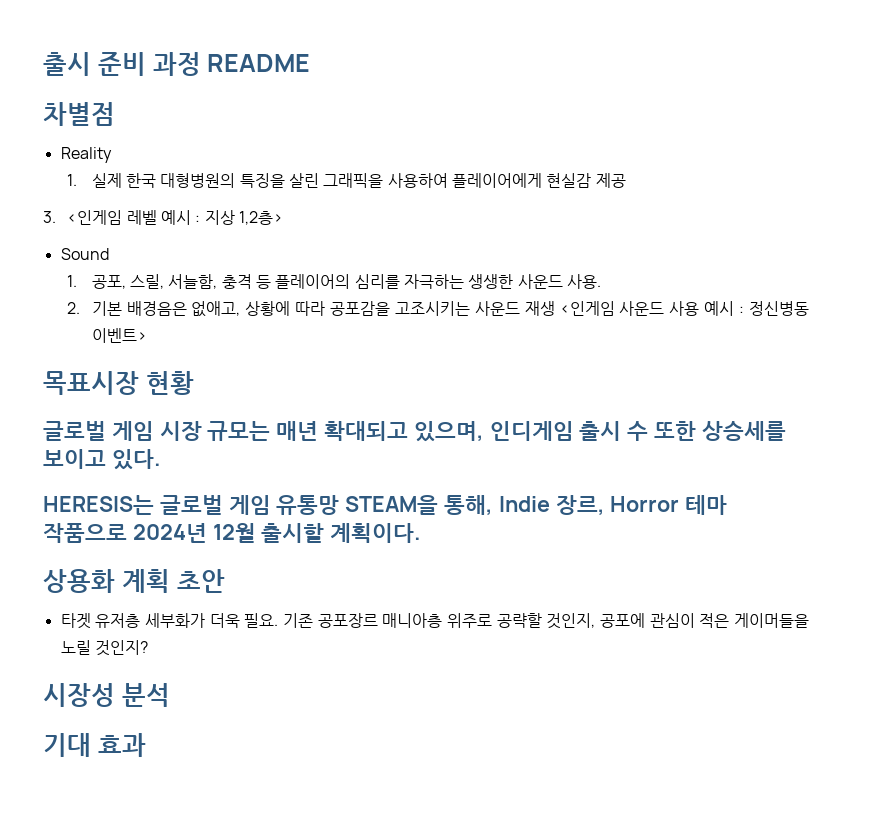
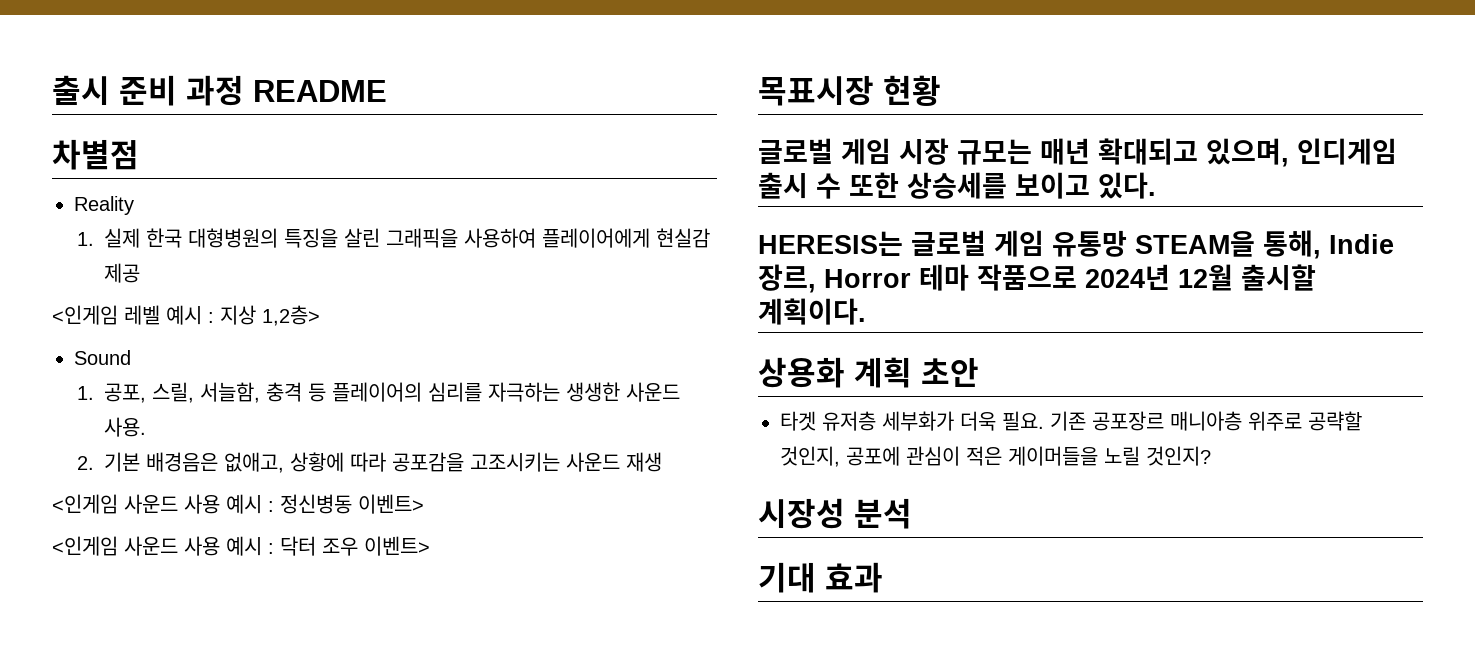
- 3. <인게임 레벨 예시 : 지상 1,2층>
+ <인게임 레벨 예시 : 지상 1,2층>
- 2. 기본 배경음은 없애고, 상황에 따라 공포감을 고조시키는 사운드 재생 <인게임 사운드 사용 예시 : 정신병동 이벤트>
+ 2. 기본 배경음은 없애고, 상황에 따라 공포감을 고조시키는 사운드 재생
+ <인게임 사운드 사용 예시 : 정신병동 이벤트>
+ <인게임 사운드 사용 예시 : 닥터 조우 이벤트>

